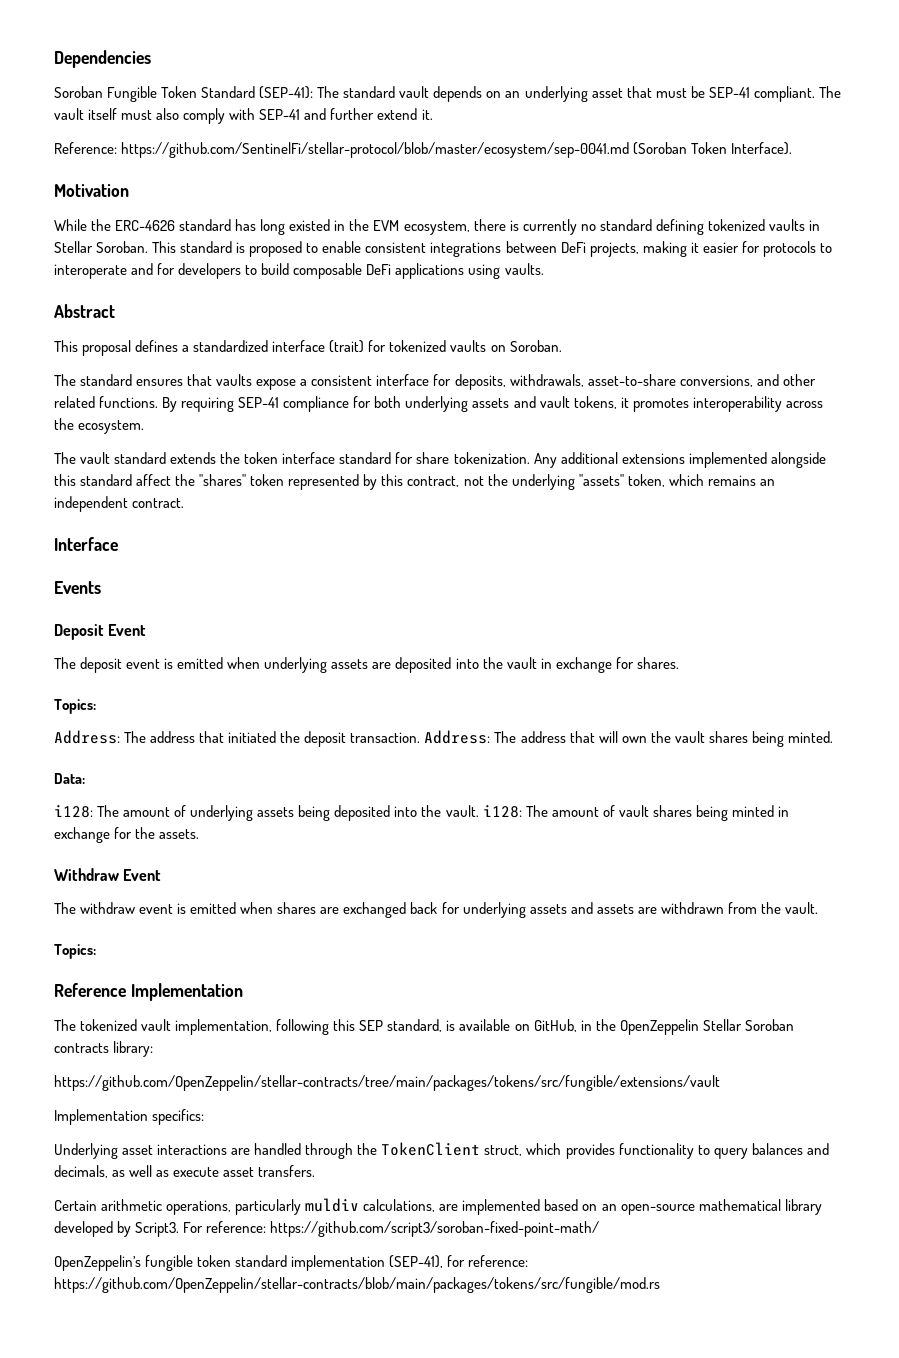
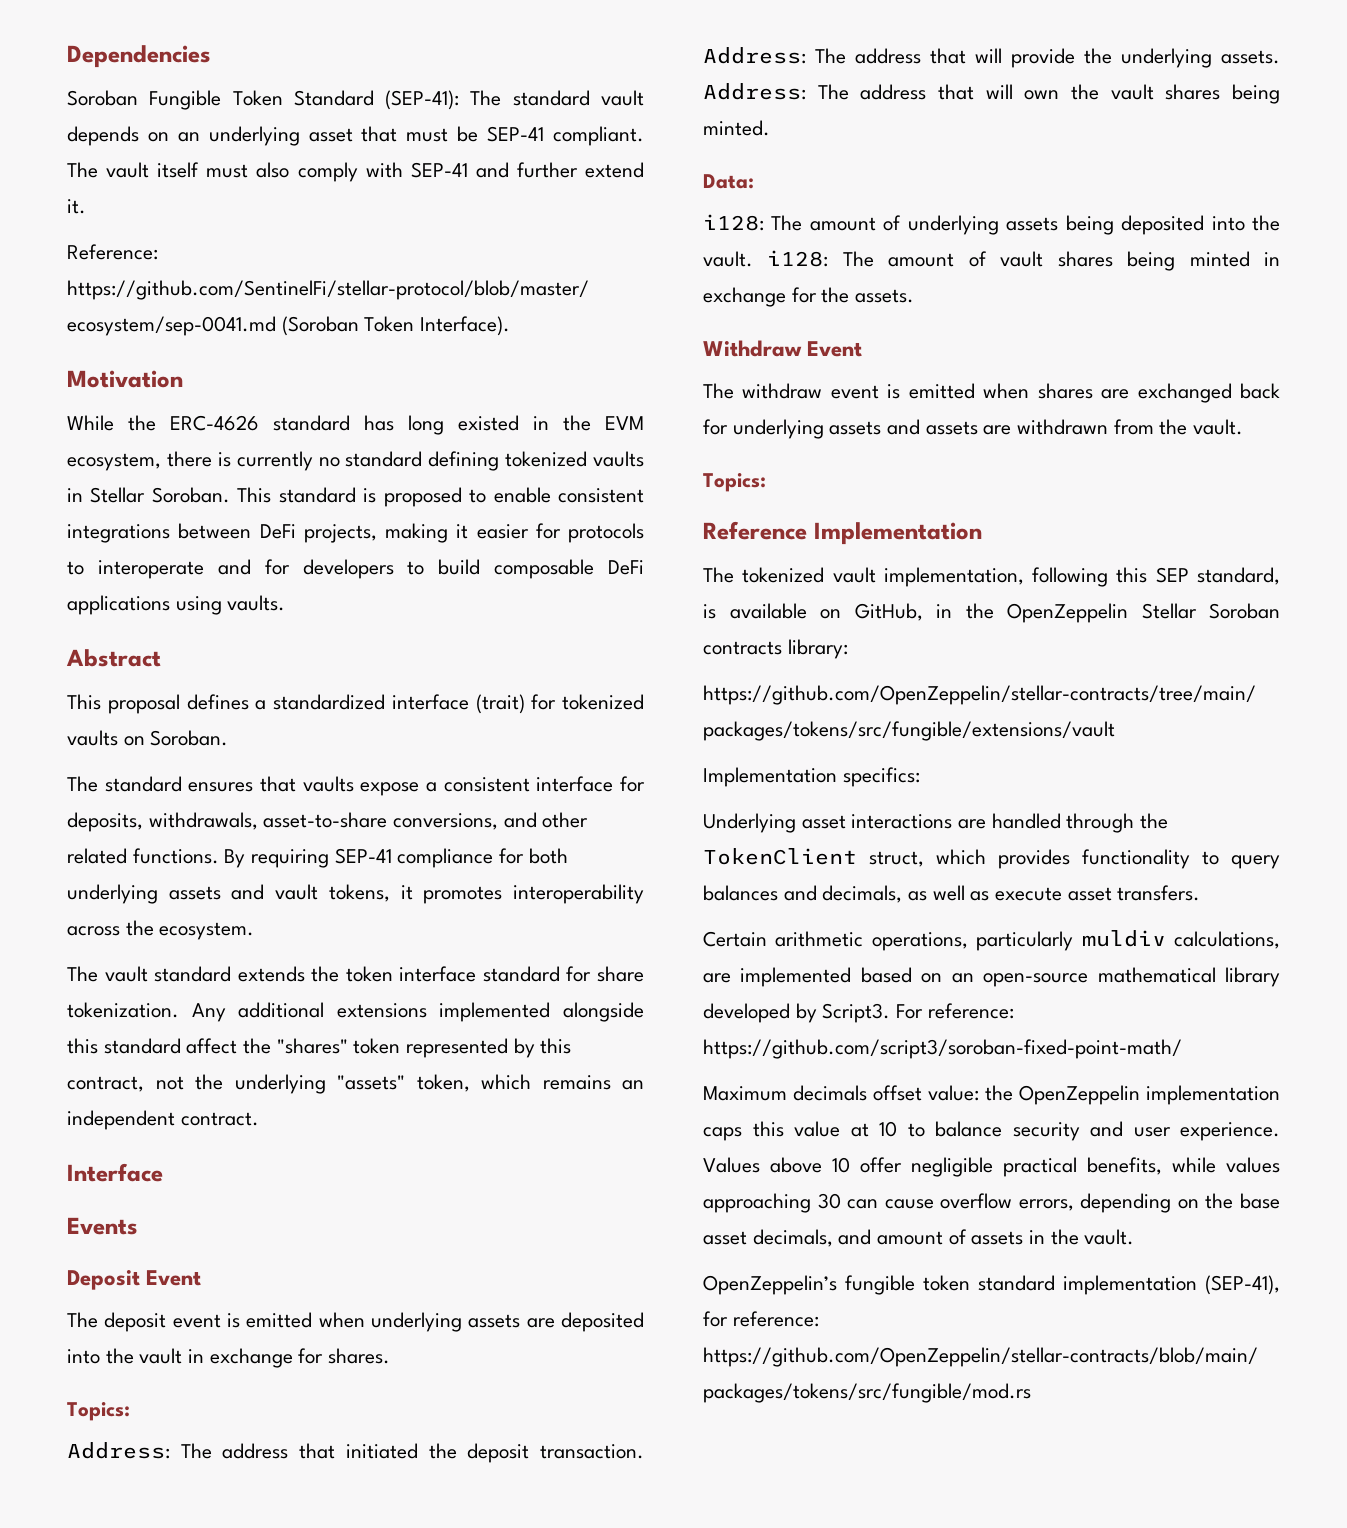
- Address: The address that will own the vault shares being minted.
+ Address: The address that will provide the underlying assets. Address: The address that will own the vault shares being minted.
+ Maximum decimals offset value: the OpenZeppelin implementation caps this value at 10 to balance security and user experience. Values above 10 offer negligible practical benefits, while values approaching 30 can cause overflow errors, depending on the base asset decimals, and amount of assets in the vault.

